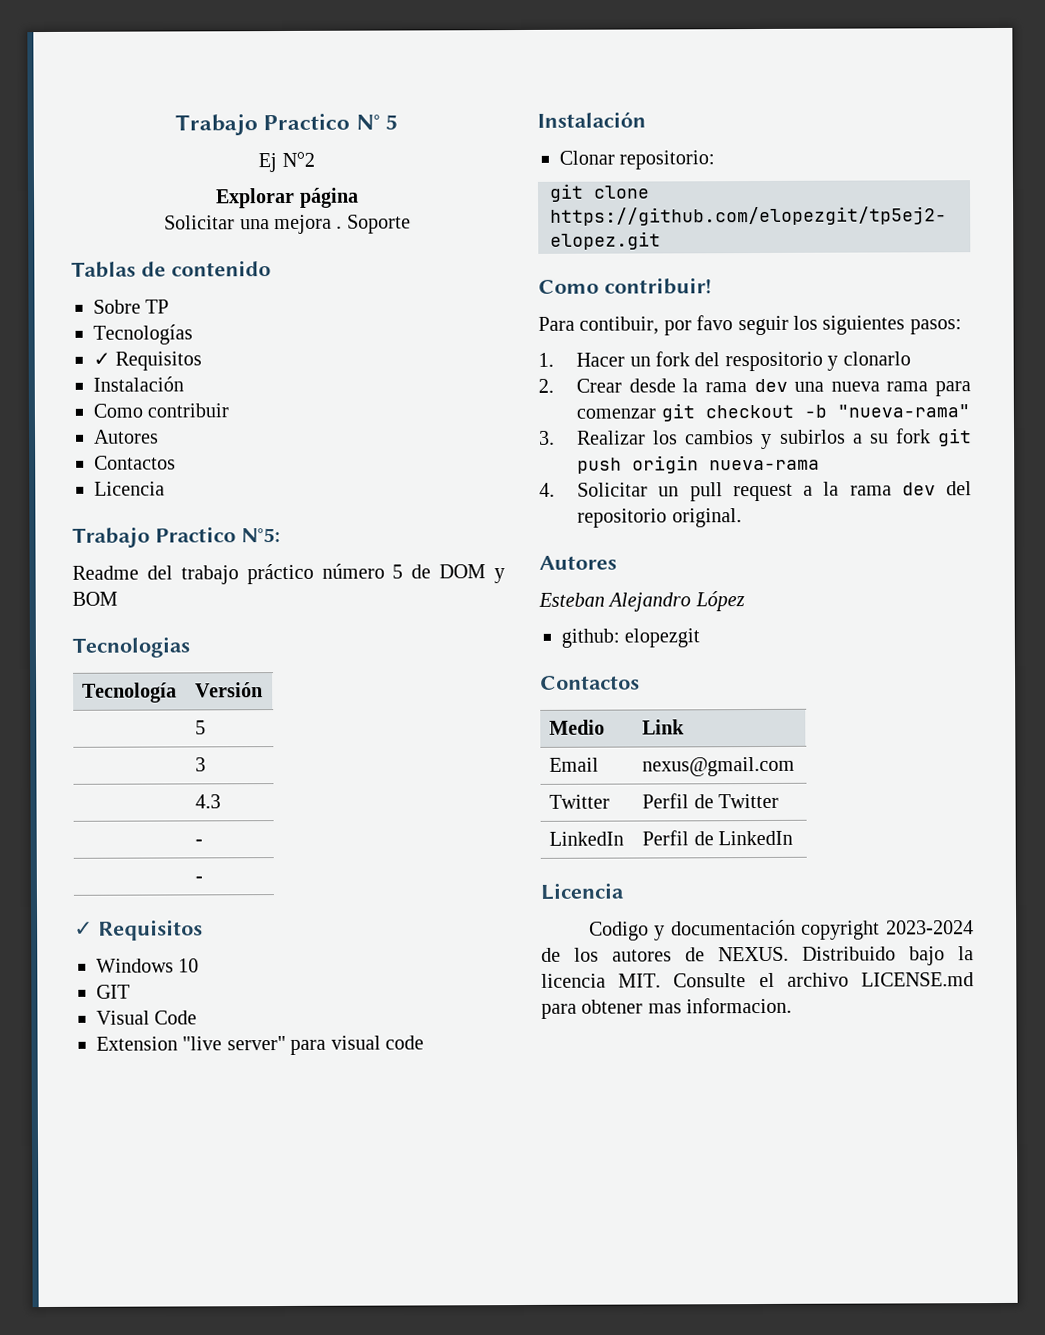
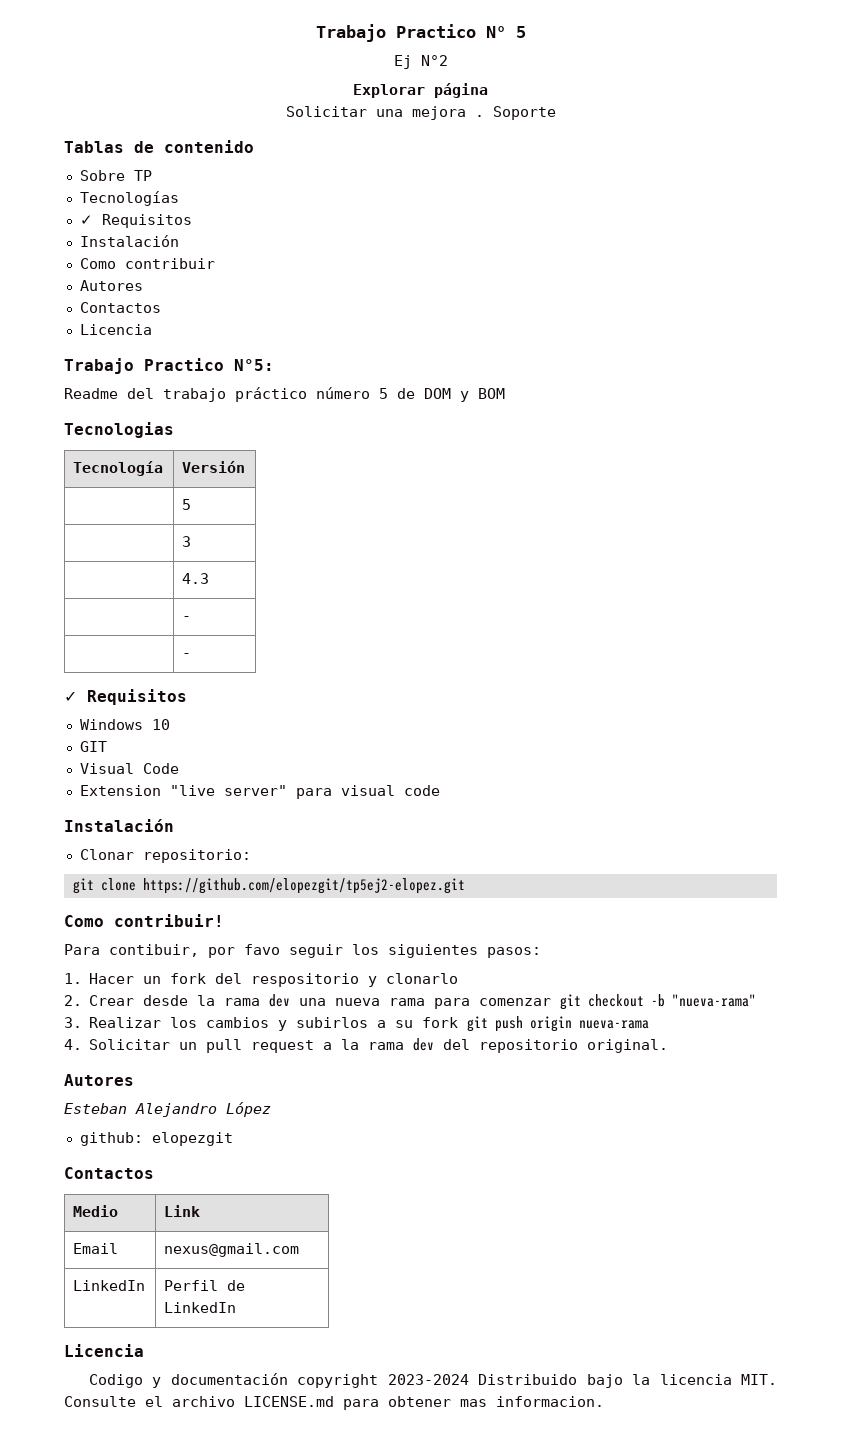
- Twitter | Perfil de Twitter
- Codigo y documentación copyright 2023-2024 de los autores de NEXUS. Distribuido bajo la licencia MIT. Consulte el archivo LICENSE.md para obtener mas informacion.
+ Codigo y documentación copyright 2023-2024 Distribuido bajo la licencia MIT. Consulte el archivo LICENSE.md para obtener mas informacion.

